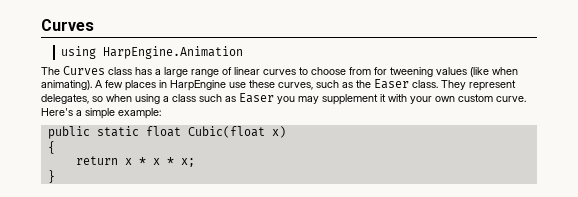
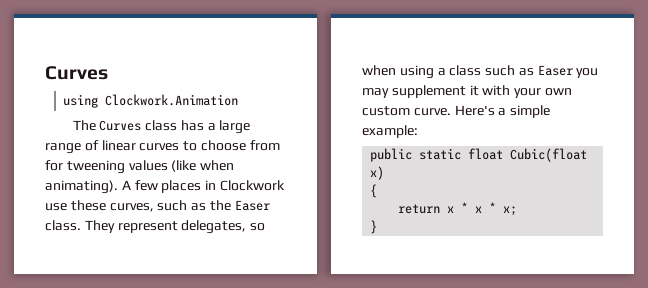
- using HarpEngine.Animation
+ using Clockwork.Animation
- A few places in HarpEngine use these curves, such as the Easer class.
+ A few places in Clockwork use these curves, such as the Easer class.

